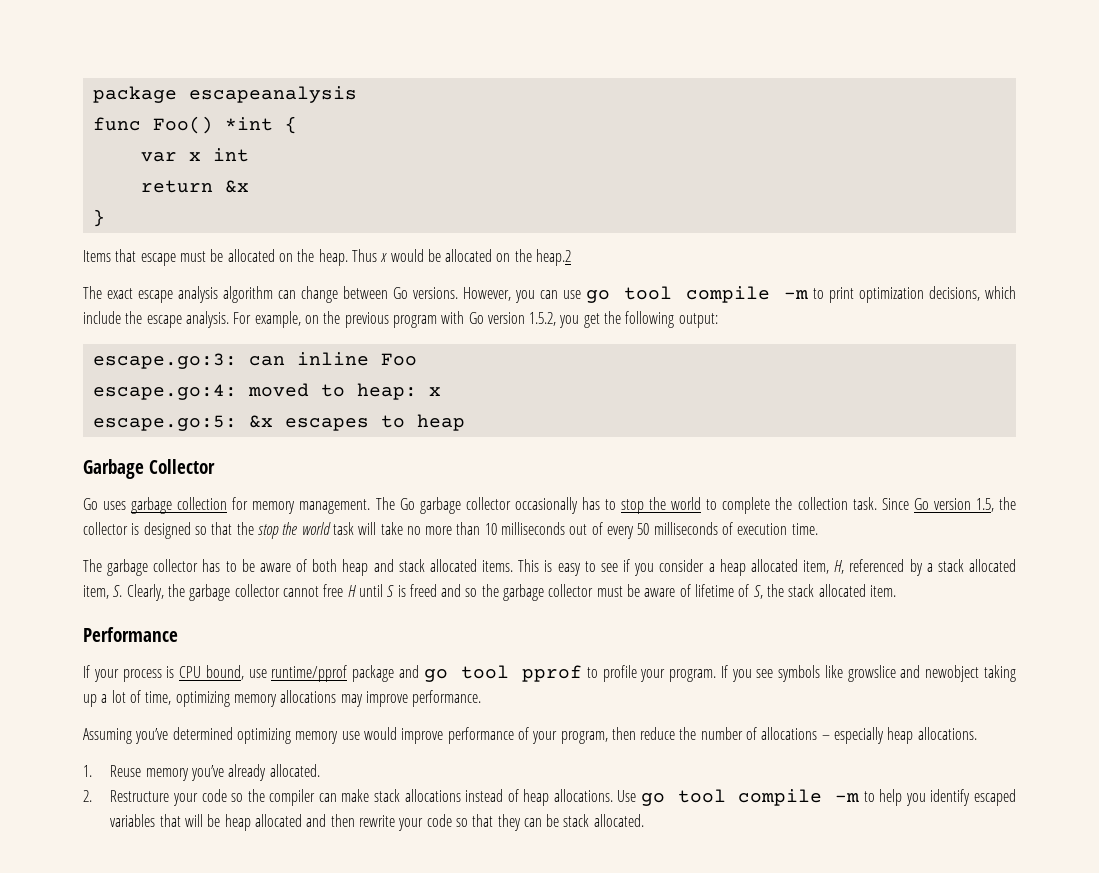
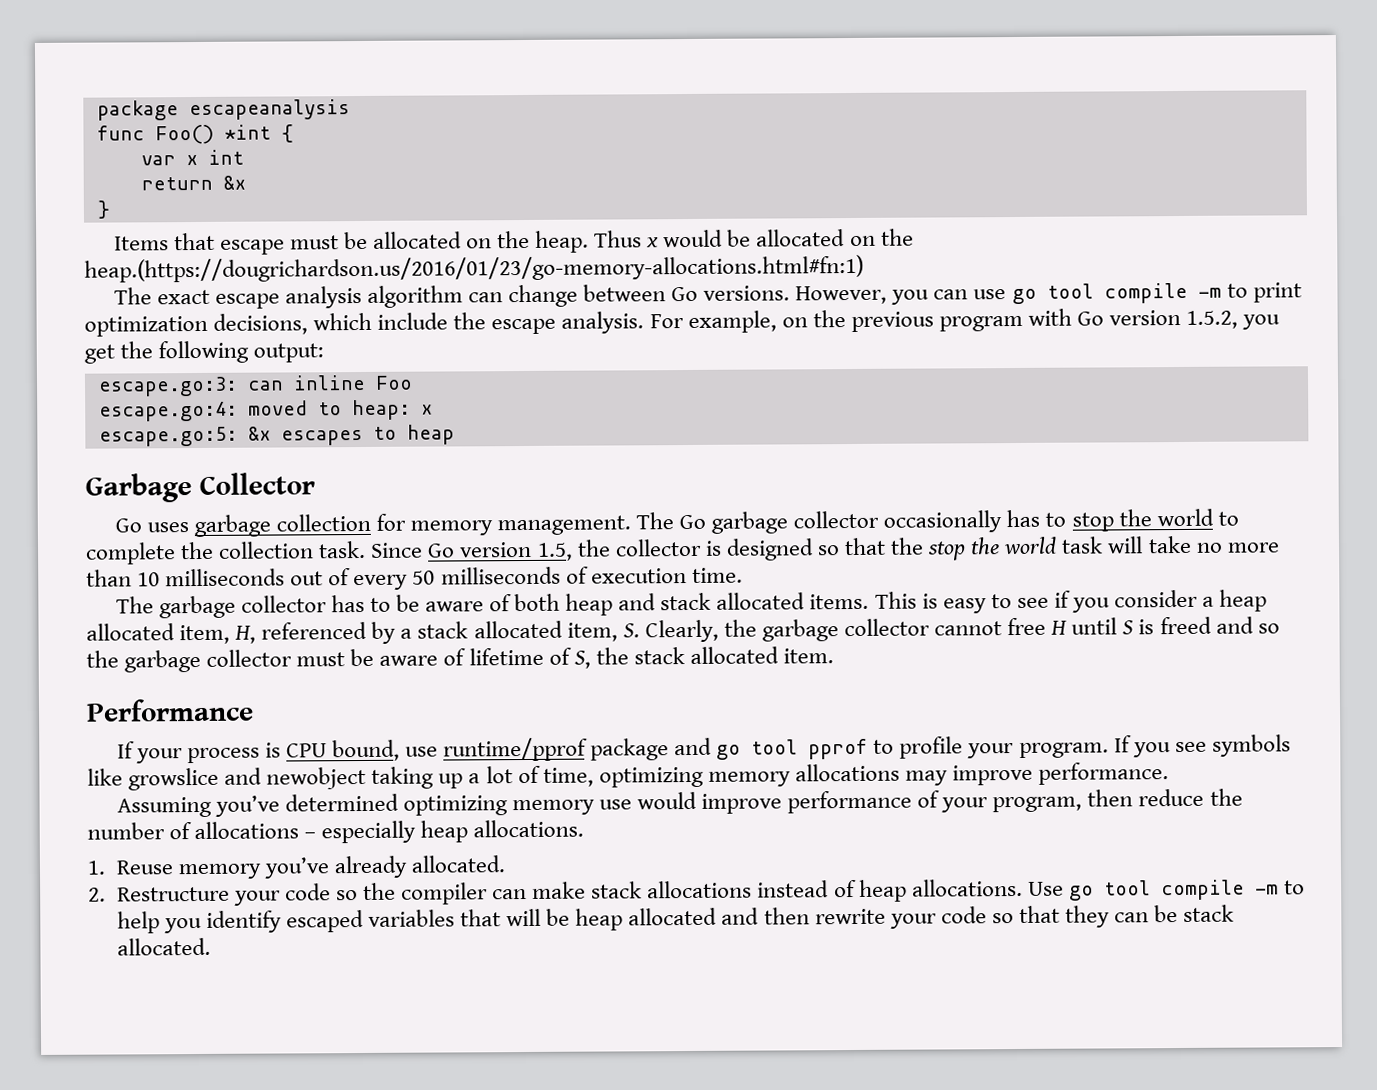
- Thus x would be allocated on the heap.2
+ Thus x would be allocated on the heap.(https://dougrichardson.us/2016/01/23/go-memory-allocations.html#fn:1)

